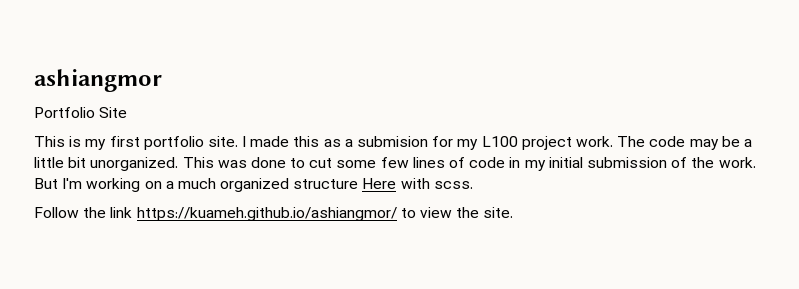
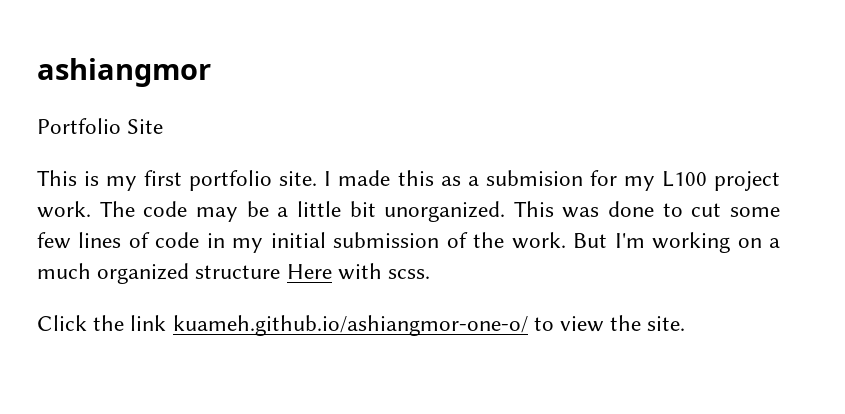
- Follow the link https://kuameh.github.io/ashiangmor/ to view the site.
+ Click the link kuameh.github.io/ashiangmor-one-o/ to view the site.

